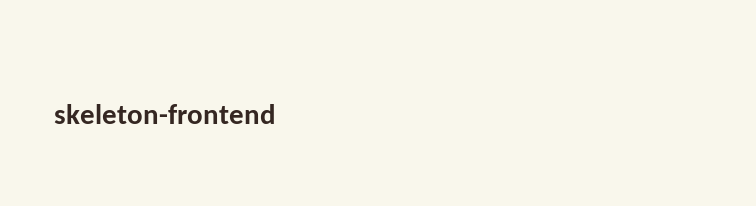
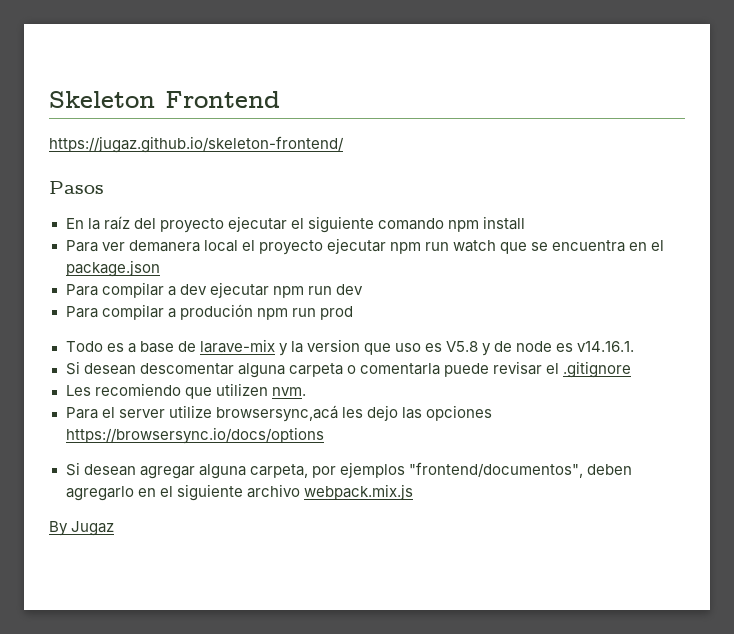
- skeleton-frontend
+ Skeleton Frontend
+ https://jugaz.github.io/skeleton-frontend/
+ Pasos
+ En la raíz del proyecto ejecutar el siguiente comando npm install
+ Para ver demanera local el proyecto ejecutar npm run watch que se encuentra en el package.json
+ Para compilar a dev ejecutar npm run dev
+ Para compilar a produción npm run prod
+ Todo es a base de larave-mix y la version que uso es V5.8 y de node es v14.16.1.
+ Si desean descomentar alguna carpeta o comentarla puede revisar el .gitignore
+ Les recomiendo que utilizen nvm.
+ Para el server utilize browsersync,acá les dejo las opciones https://browsersync.io/docs/options
+ Si desean agregar alguna carpeta, por ejemplos "frontend/documentos", deben agregarlo en el siguiente archivo webpack.mix.js
+ By Jugaz

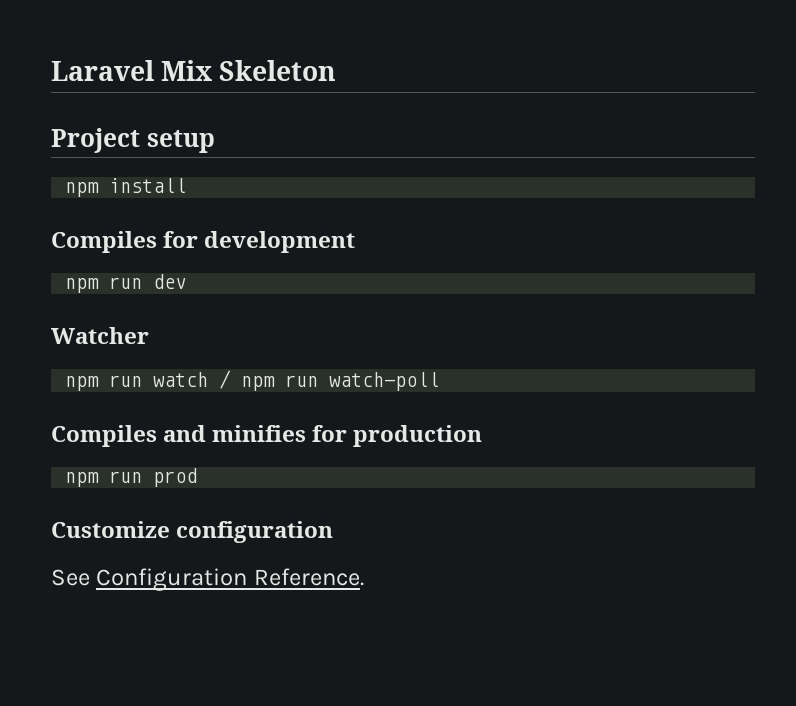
- Skeleton Frontend
- https://jugaz.github.io/skeleton-frontend/
- Pasos
- En la raíz del proyecto ejecutar el siguiente comando npm install
- Para ver demanera local el proyecto ejecutar npm run watch que se encuentra en el package.json
- Para compilar a dev ejecutar npm run dev
- Para compilar a produción npm run prod
- Todo es a base de larave-mix y la version que uso es V5.8 y de node es v14.16.1.
- Si desean descomentar alguna carpeta o comentarla puede revisar el .gitignore
- Les recomiendo que utilizen nvm.
- Para el server utilize browsersync,acá les dejo las opciones https://browsersync.io/docs/options
- Si desean agregar alguna carpeta, por ejemplos "frontend/documentos", deben agregarlo en el siguiente archivo webpack.mix.js
- By Jugaz
+ Laravel Mix Skeleton
+ Project setup
+ npm install
+ Compiles for development
+ npm run dev
+ Watcher
+ npm run watch / npm run watch-poll
+ Compiles and minifies for production
+ npm run prod
+ Customize configuration
+ See Configuration Reference.

